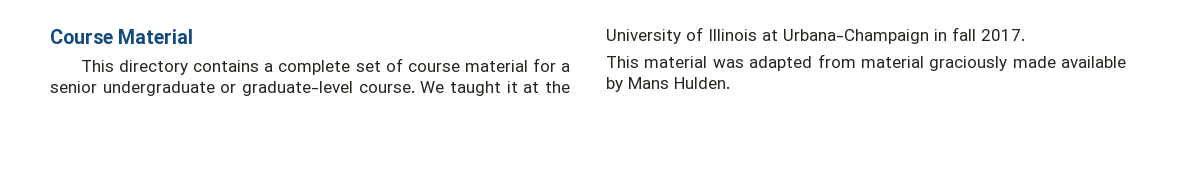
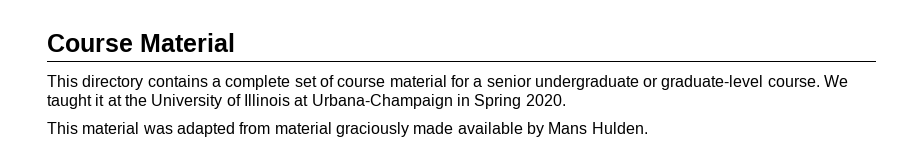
- We taught it at the University of Illinois at Urbana-Champaign in fall 2017.
+ We taught it at the University of Illinois at Urbana-Champaign in Spring 2020.

